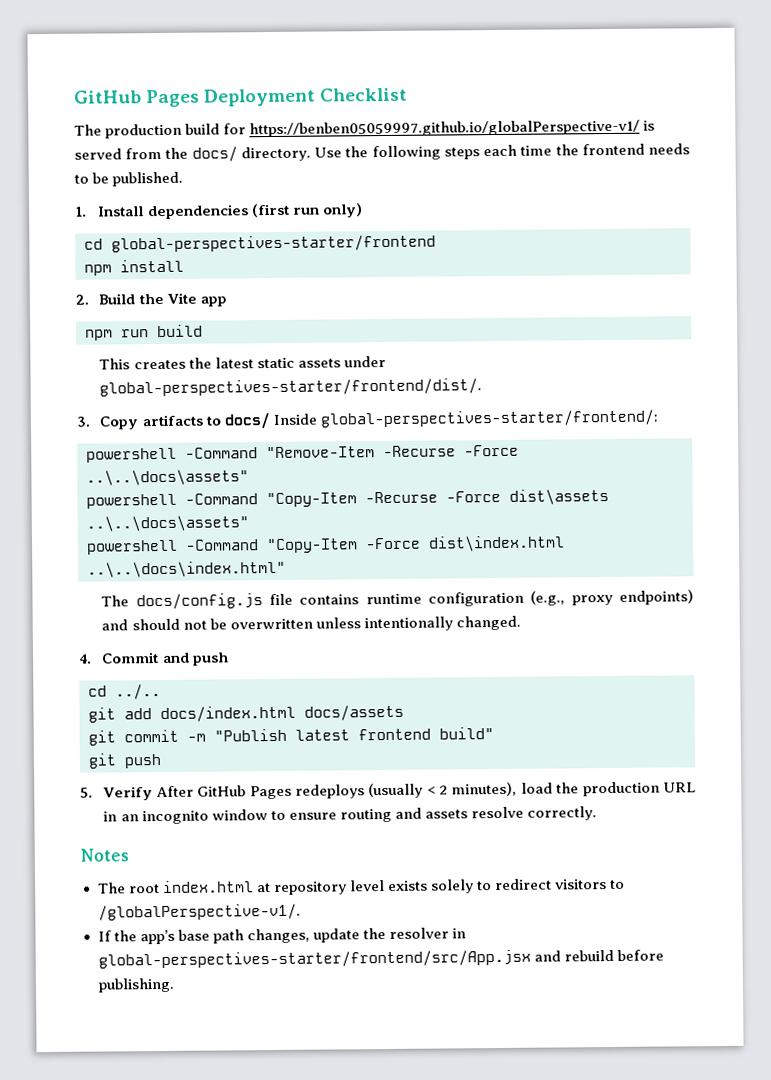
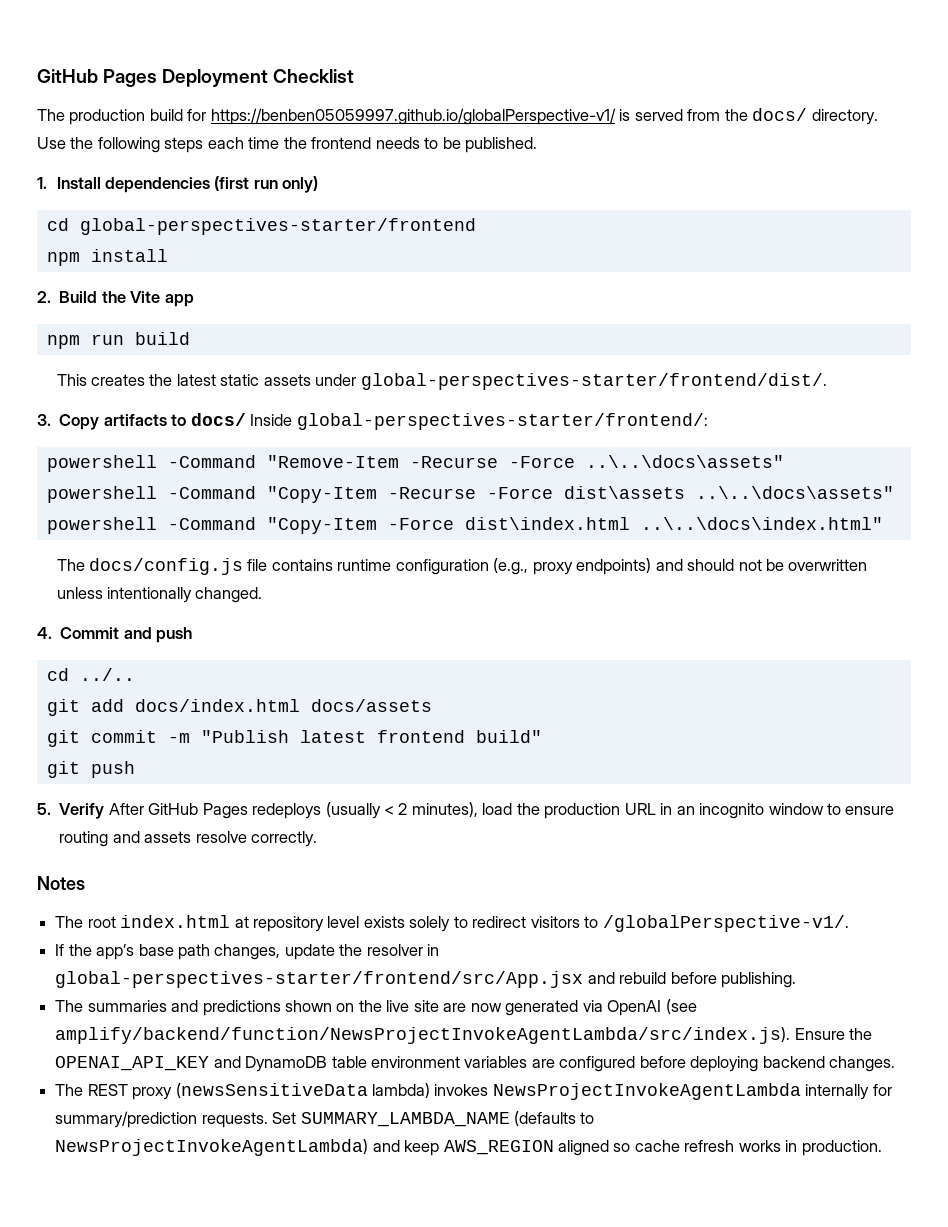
+ The summaries and predictions shown on the live site are now generated via OpenAI (see amplify/backend/function/NewsProjectInvokeAgentLambda/src/index.js). Ensure the OPENAI_API_KEY and DynamoDB table environment variables are configured before deploying backend changes.
+ The REST proxy (newsSensitiveData lambda) invokes NewsProjectInvokeAgentLambda internally for summary/prediction requests. Set SUMMARY_LAMBDA_NAME (defaults to NewsProjectInvokeAgentLambda) and keep AWS_REGION aligned so cache refresh works in production.

